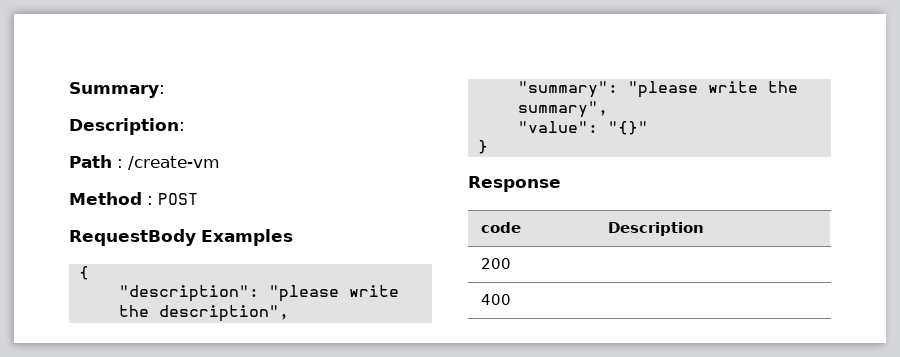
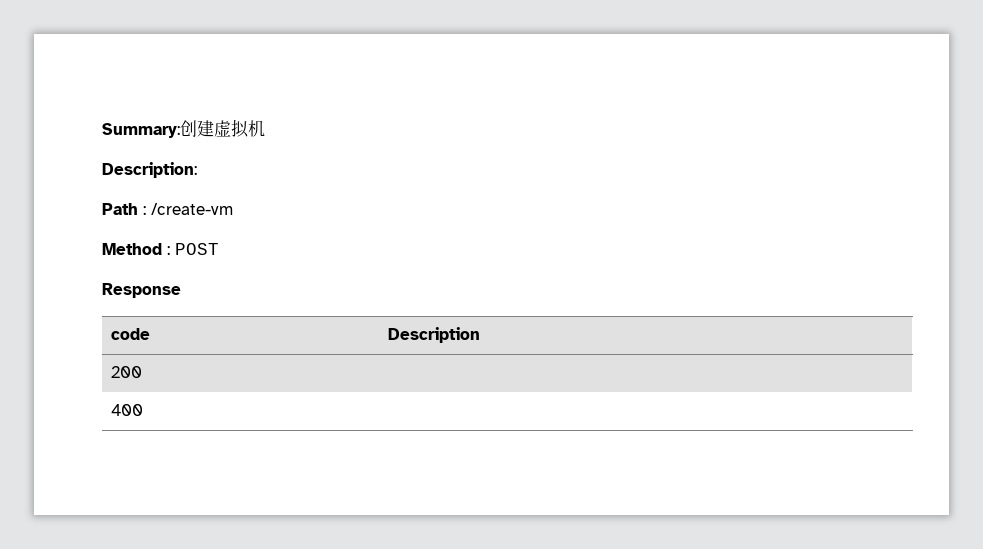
- Summary:
+ Summary:创建虚拟机
- RequestBody Examples
- {
- "description": "please write the description",
- "summary": "please write the summary",
- "value": "{}"
- }

